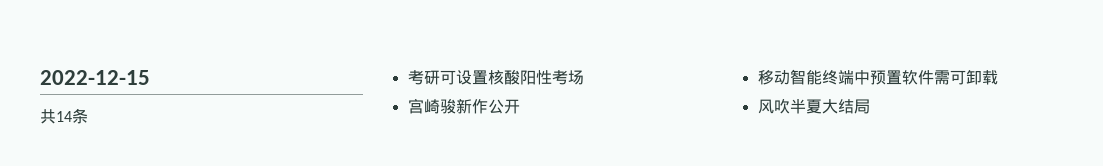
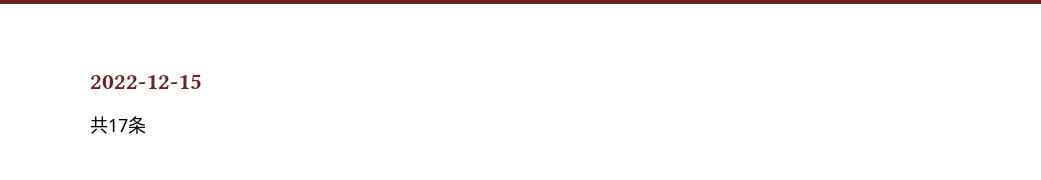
- 共14条
+ 共17条
- 考研可设置核酸阳性考场
- 宫崎骏新作公开
- 移动智能终端中预置软件需可卸载
- 风吹半夏大结局

